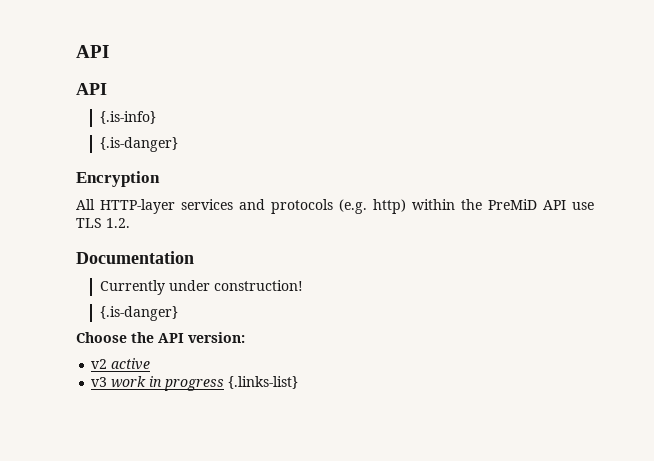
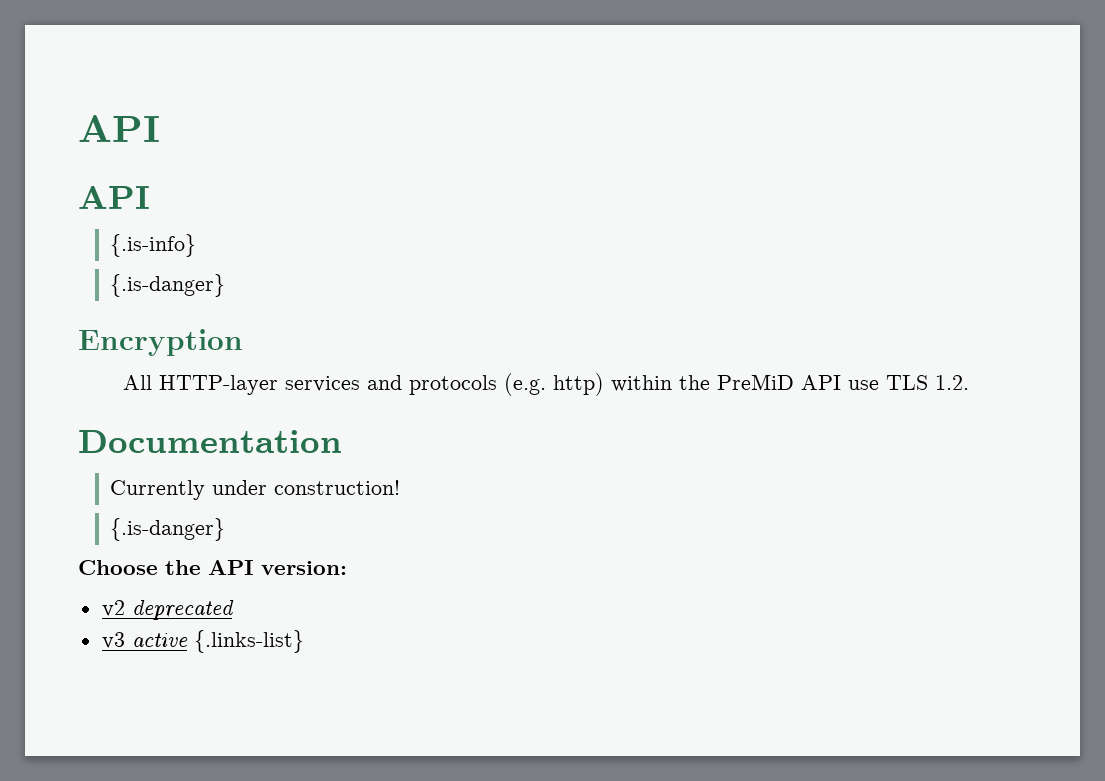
- v2 active
+ v2 deprecated
- v3 work in progress {.links-list}
+ v3 active {.links-list}

